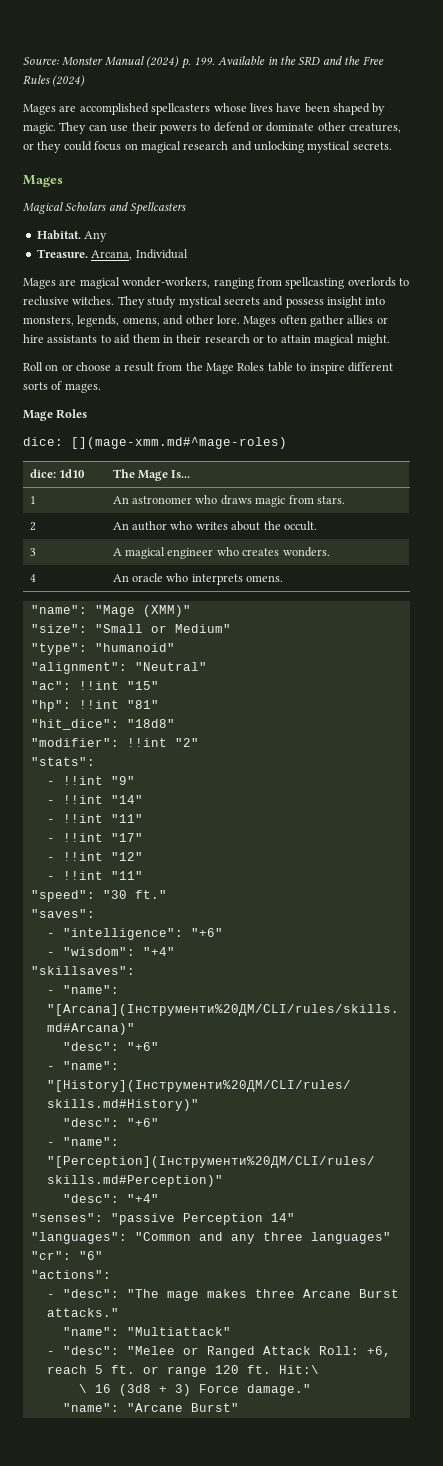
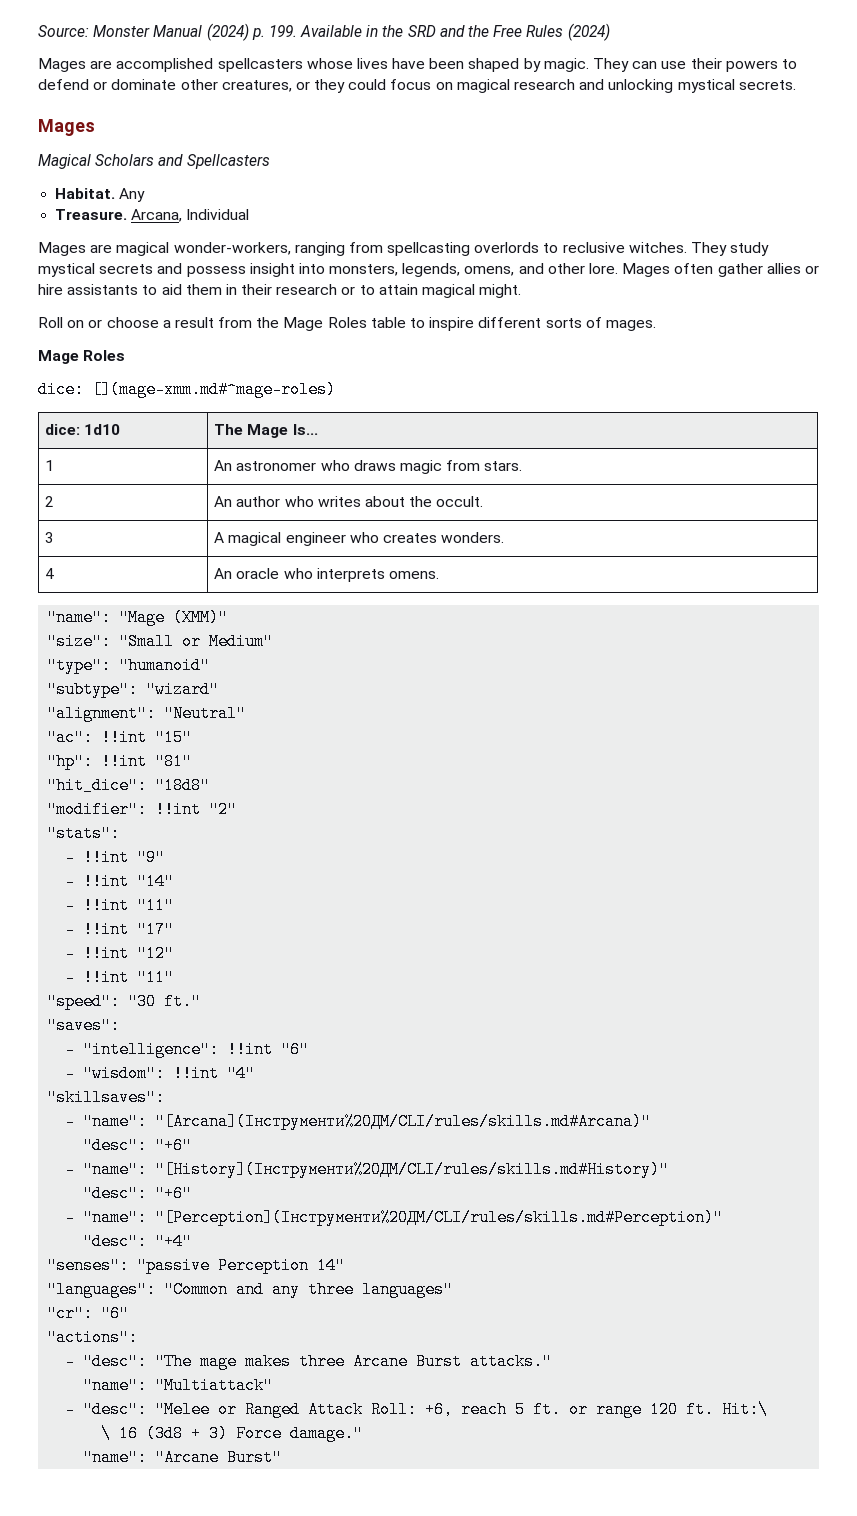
+ "subtype": "wizard"
- - "intelligence": "+6"
+ - "intelligence": !!int "6"
- - "wisdom": "+4"
+ - "wisdom": !!int "4"

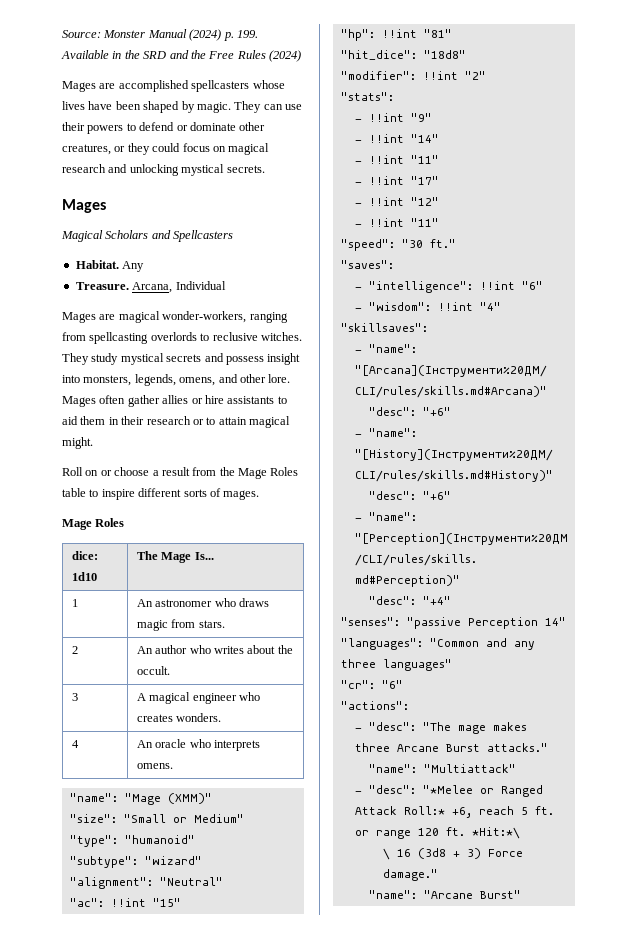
- dice: [](mage-xmm.md#^mage-roles)
- - "desc": "Melee or Ranged Attack Roll: +6, reach 5 ft. or range 120 ft.
+ - "desc": "*Melee or Ranged Attack Roll:* +6, reach 5 ft. or range 120 ft.
- Hit:\
+ *Hit:*\

